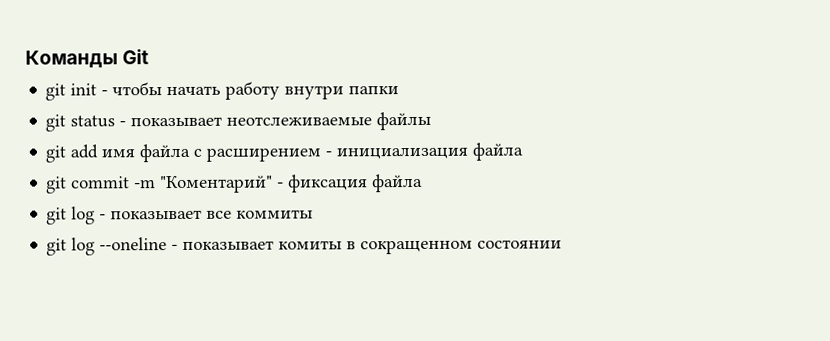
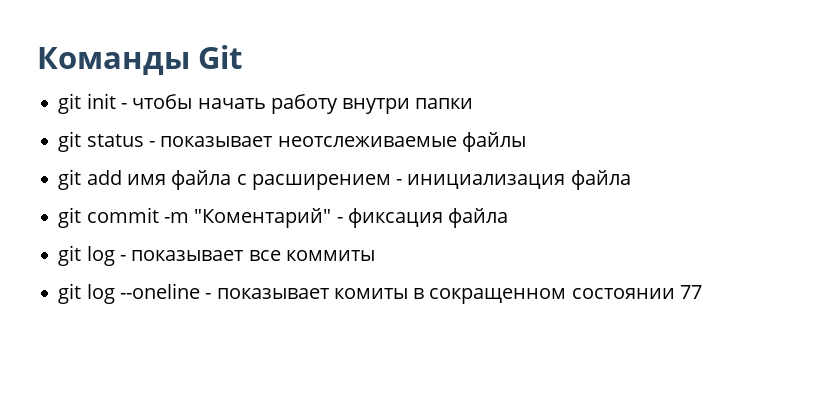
- git log --oneline - показывает комиты в сокращенном состоянии
+ git log --oneline - показывает комиты в сокращенном состоянии 77

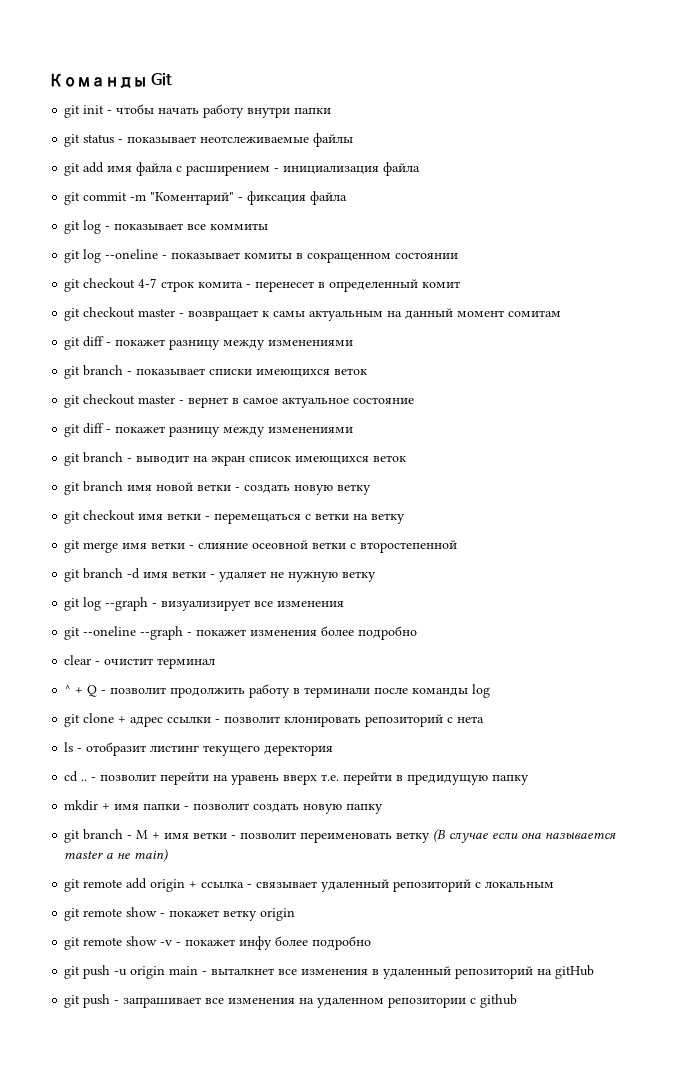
- git log --oneline - показывает комиты в сокращенном состоянии 77
+ git log --oneline - показывает комиты в сокращенном состоянии
+ git checkout 4-7 строк комита - перенесет в определенный комит
+ git checkout master - возвращает к самы актуальным на данный момент сомитам
+ git diff - покажет разницу между изменениями
+ git branch - показывает списки имеющихся веток
+ git checkout master - вернет в самое актуальное состояние
+ git diff - покажет разницу между изменениями
+ git branch - выводит на экран список имеющихся веток
+ git branch имя новой ветки - создать новую ветку
+ git checkout имя ветки - перемещаться с ветки на ветку
+ git merge имя ветки - слияние осеовной ветки с второстепенной
+ git branch -d имя ветки - удаляет не нужную ветку
+ git log --graph - визуализирует все изменения
+ git --oneline --graph - покажет изменения более подробно
+ clear - очистит терминал
+ ^ + Q - позволит продолжить работу в терминали после команды log
+ git clone + адрес ссылки - позволит клонировать репозиторий с нета
+ ls - отобразит листинг текущего деректория
+ cd .. - позволит перейти на уравень вверх т.е. перейти в предидущую папку
+ mkdir + имя папки - позволит создать новую папку
+ git branch - M + имя ветки - позволит переименовать ветку (В случае если она называется master а не main)
+ git remote add origin + ссылка - связывает удаленный репозиторий с локальным
+ git remote show - покажет ветку origin
+ git remote show -v - покажет инфу более подробно
+ git push -u origin main - выталкнет все изменения в удаленный репозиторий на gitHub
+ git push - запрашивает все изменения на удаленном репозитории с github

